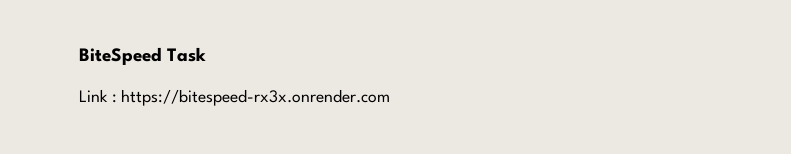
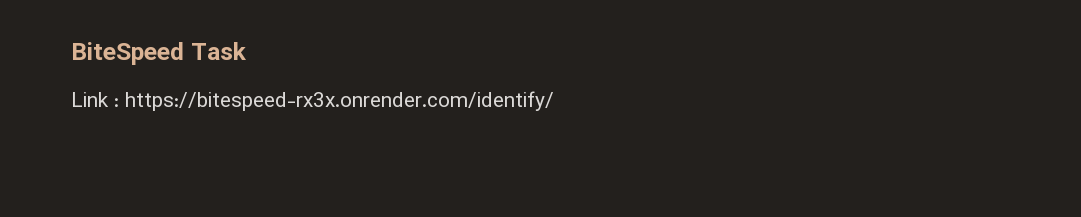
- Link : https://bitespeed-rx3x.onrender.com
+ Link : https://bitespeed-rx3x.onrender.com/identify/

